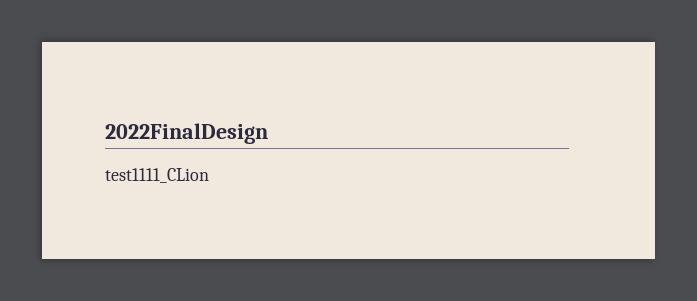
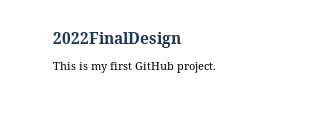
- test1111_CLion
+ This is my first GitHub project.

